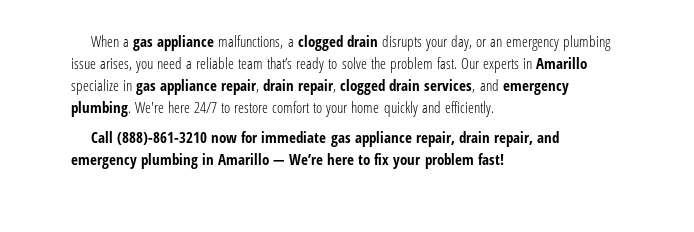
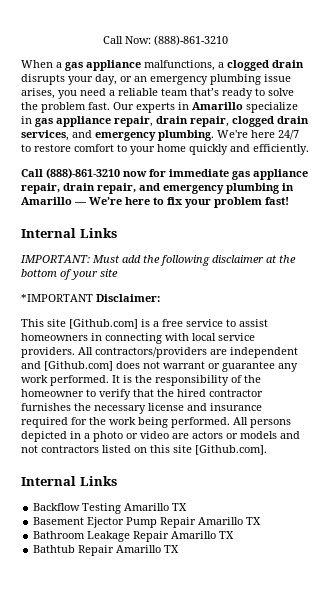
+ Call Now: (888)-861-3210
  Call (888)-861-3210 now for immediate gas appliance repair, drain repair, and emergency plumbing in Amarillo — We’re here to fix your problem fast!
+ Internal Links
+ IMPORTANT: Must add the following disclaimer at the bottom of your site
+ *IMPORTANT Disclaimer:
+ This site [Github.com] is a free service to assist homeowners in connecting with local service providers. All contractors/providers are independent and [Github.com] does not warrant or guarantee any work performed. It is the responsibility of the homeowner to verify that the hired contractor furnishes the necessary license and insurance required for the work being performed. All persons depicted in a photo or video are actors or models and not contractors listed on this site [Github.com].
+ Internal Links
+ Backflow Testing Amarillo TX
+ Basement Ejector Pump Repair Amarillo TX
+ Bathroom Leakage Repair Amarillo TX
+ Bathtub Repair Amarillo TX

